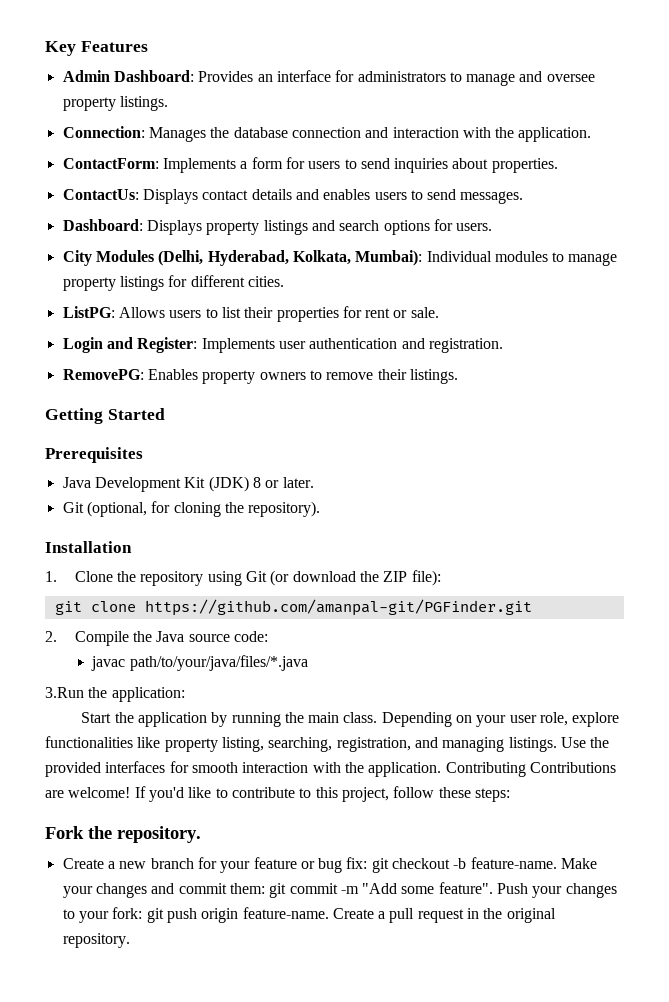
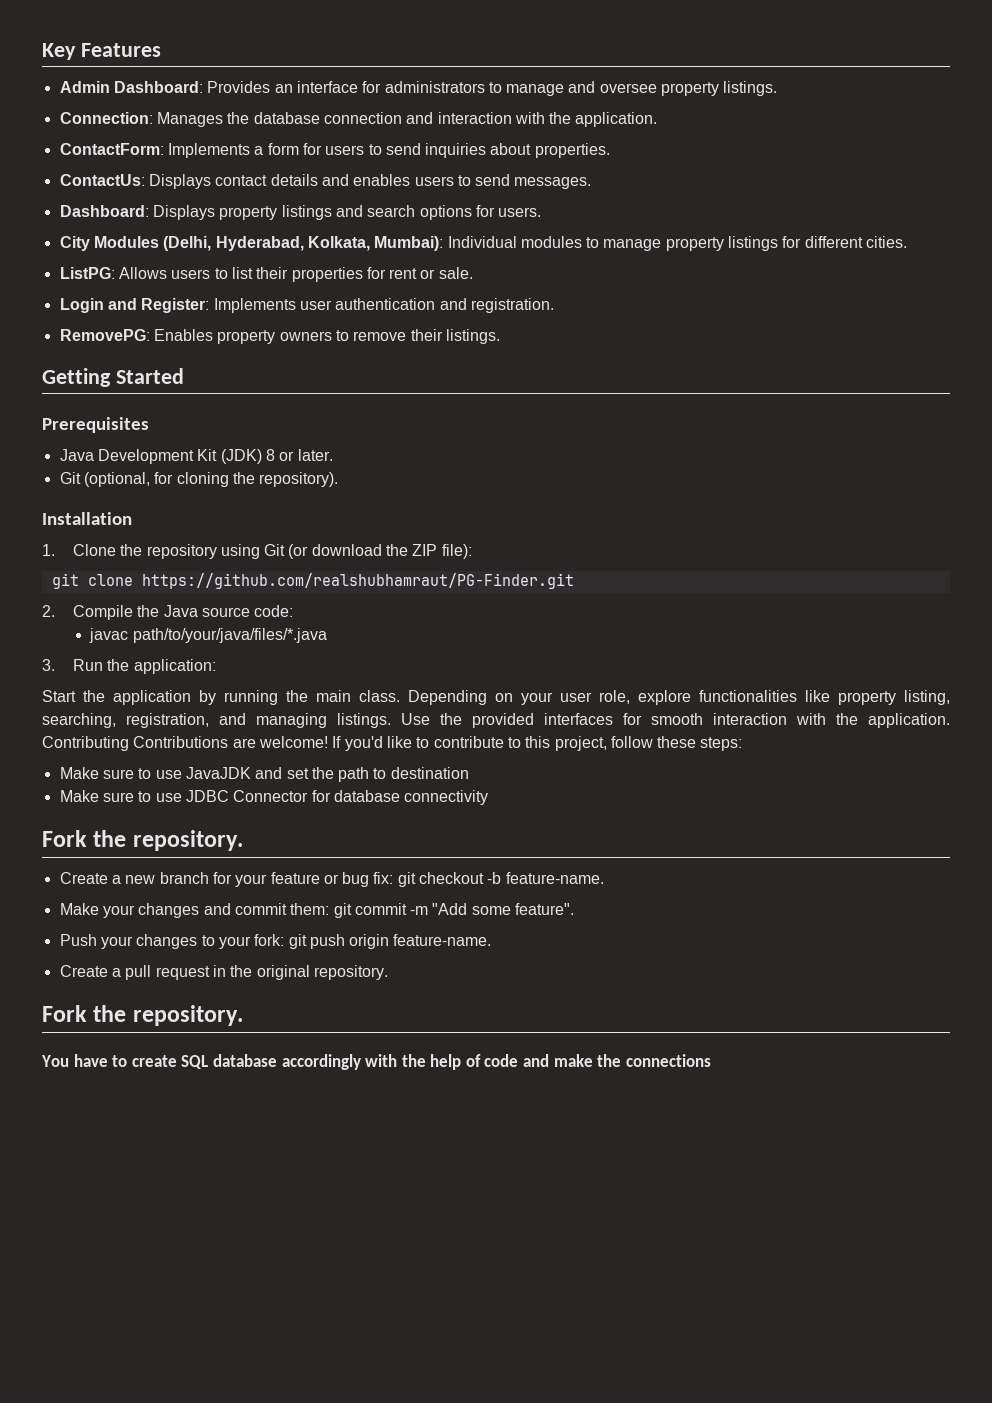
- git clone https://github.com/amanpal-git/PGFinder.git
+ git clone https://github.com/realshubhamraut/PG-Finder.git
- 3.Run the application:
+ 3. Run the application:
+ Make sure to use JavaJDK and set the path to destination
+ Make sure to use JDBC Connector for database connectivity
- Create a new branch for your feature or bug fix: git checkout -b feature-name. Make your changes and commit them: git commit -m "Add some feature". Push your changes to your fork: git push origin feature-name. Create a pull request in the original repository.
+ Create a new branch for your feature or bug fix: git checkout -b feature-name.
+ Make your changes and commit them: git commit -m "Add some feature".
+ Push your changes to your fork: git push origin feature-name.
+ Create a pull request in the original repository.
+ Fork the repository.
+ You have to create SQL database accordingly with the help of code and make the connections

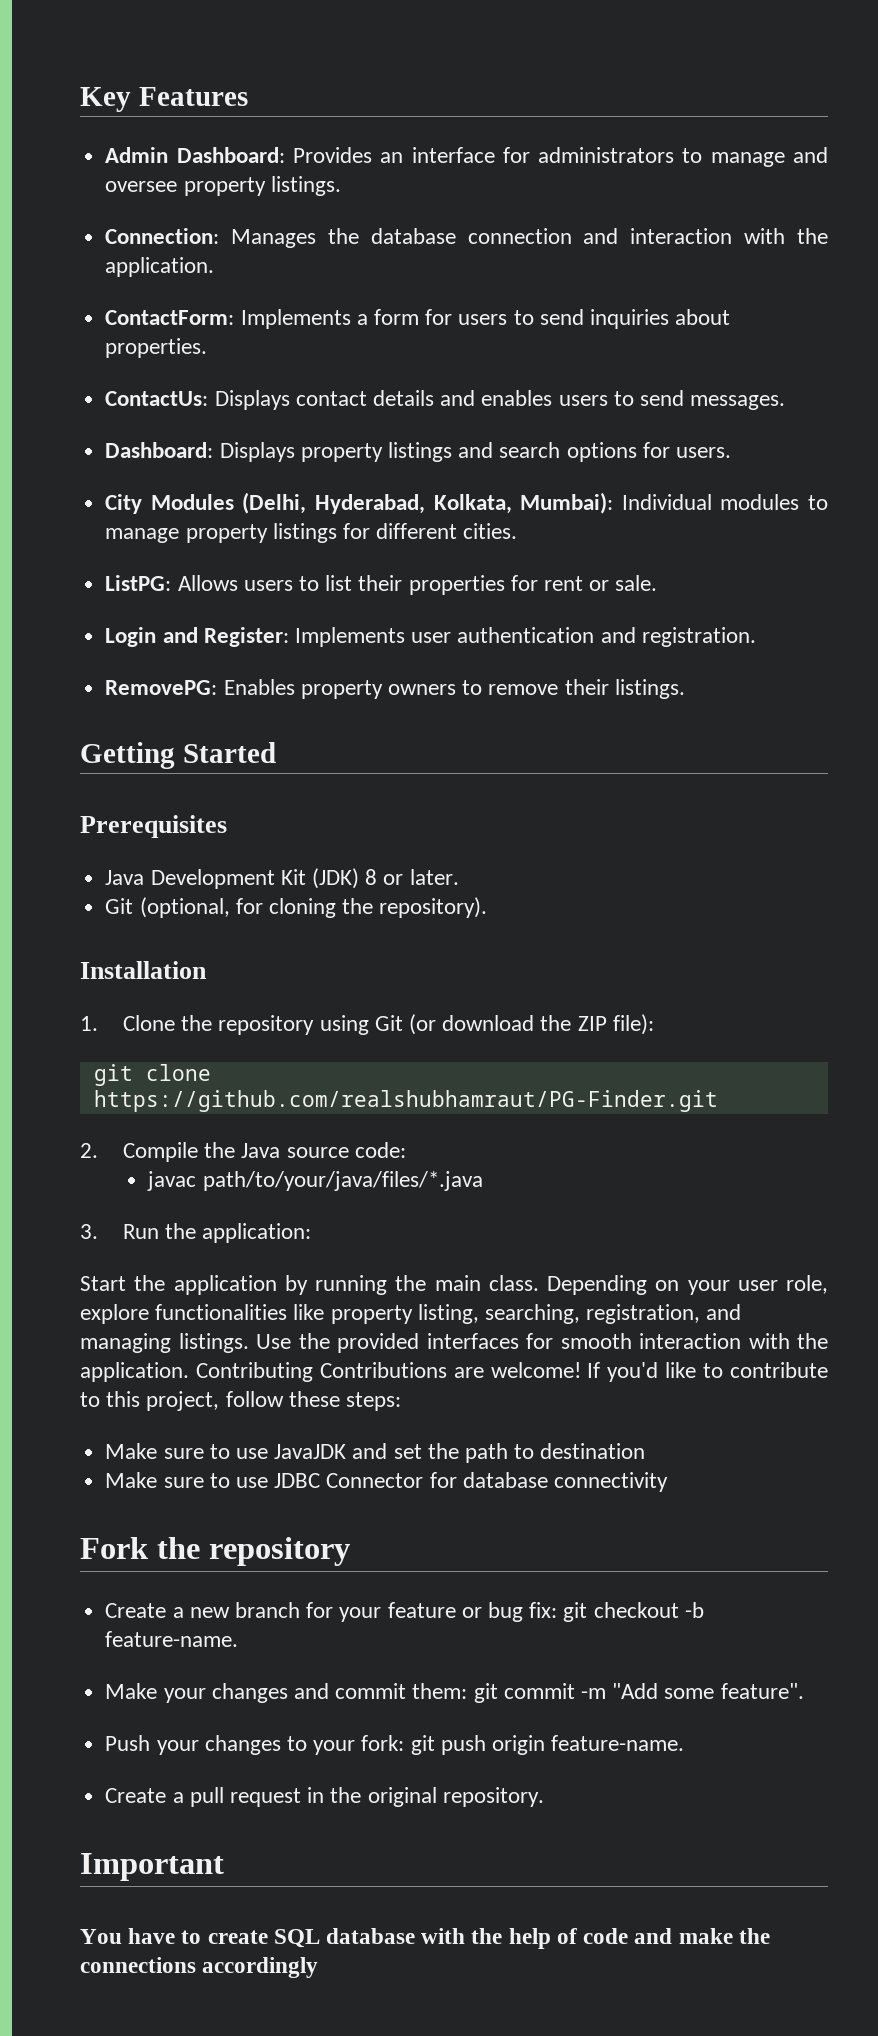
  Make sure to use JDBC Connector for database connectivity
- Fork the repository.
+ Fork the repository
  Create a pull request in the original repository.
- Fork the repository.
+ Important
- You have to create SQL database accordingly with the help of code and make the connections
+ You have to create SQL database with the help of code and make the connections accordingly

